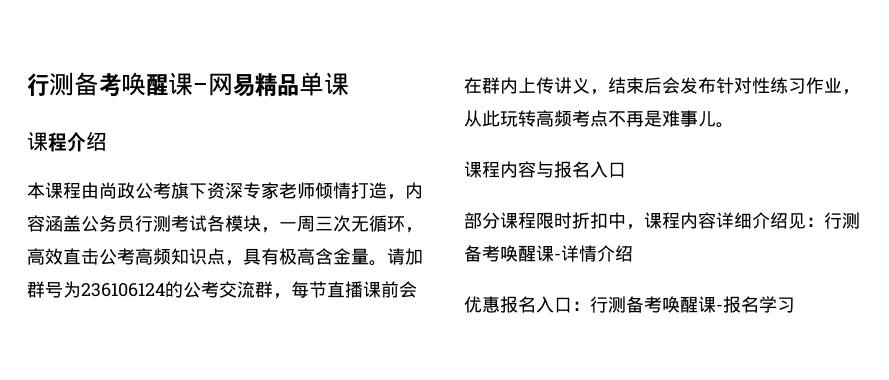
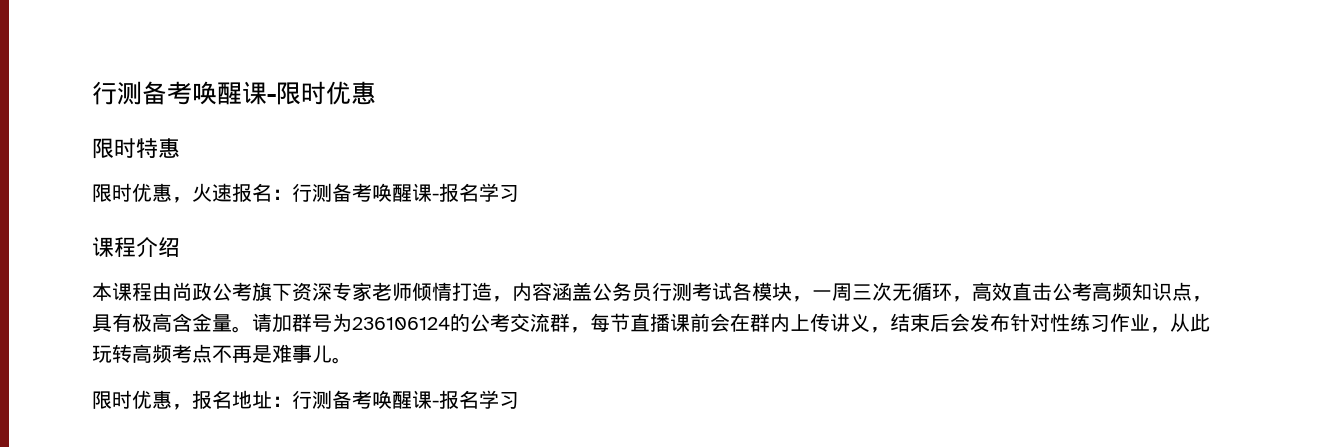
- 行测备考唤醒课-网易精品单课
+ 行测备考唤醒课-限时优惠
+ 限时特惠
+ 限时优惠，火速报名：行测备考唤醒课-报名学习
- 课程内容与报名入口
- 部分课程限时折扣中，课程内容详细介绍见：行测备考唤醒课-详情介绍
- 优惠报名入口：行测备考唤醒课-报名学习
+ 限时优惠，报名地址：行测备考唤醒课-报名学习

